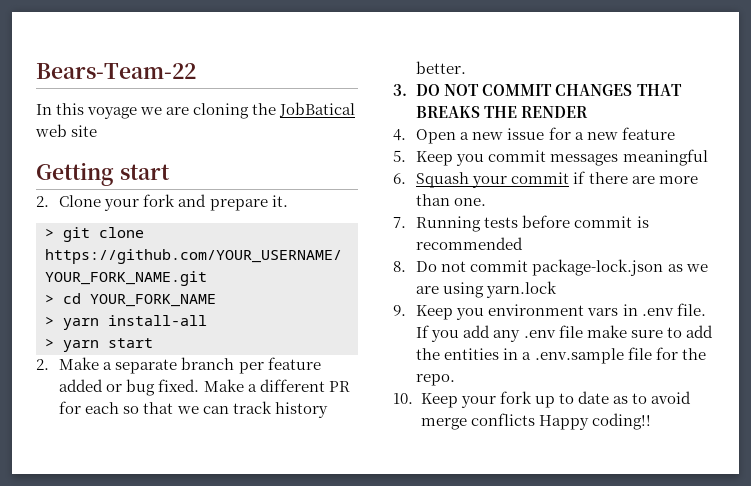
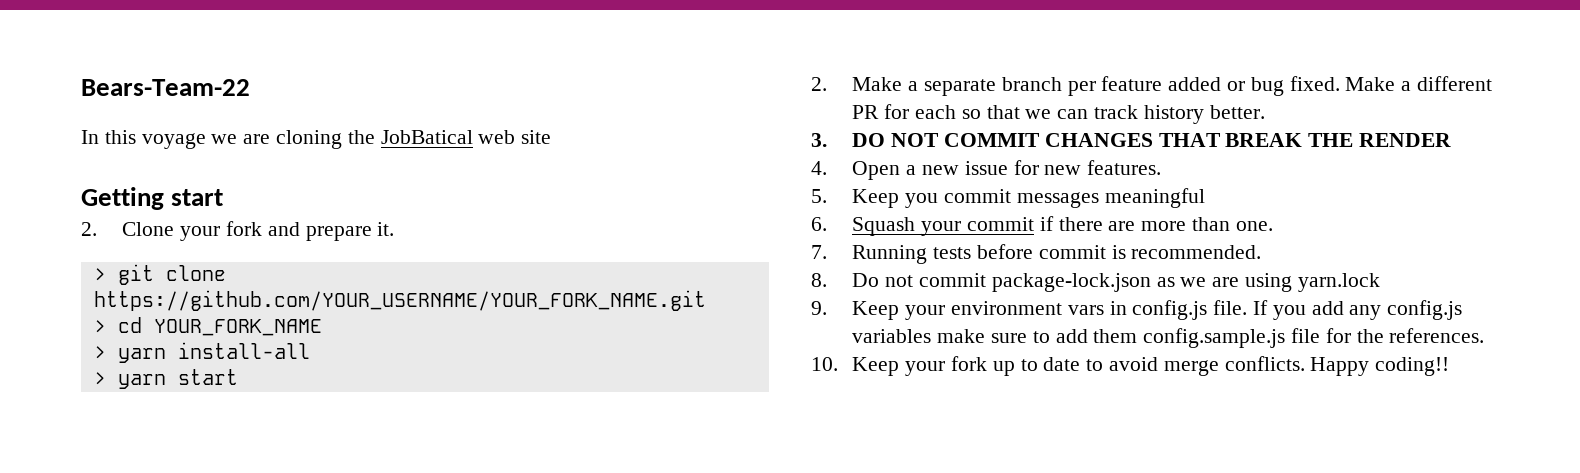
- 3. DO NOT COMMIT CHANGES THAT BREAKS THE RENDER
+ 3. DO NOT COMMIT CHANGES THAT BREAK THE RENDER
- 4. Open a new issue for a new feature
+ 4. Open a new issue for new features.
- 7. Running tests before commit is recommended
+ 7. Running tests before commit is recommended.
- 9. Keep you environment vars in .env file.
+ 9. Keep your environment vars in config.js file.
- If you add any .env file make sure to add the entities in a .env.sample file for the repo.
+ If you add any config.js variables make sure to add them config.sample.js file for the references.
- 10. Keep your fork up to date as to avoid merge conflicts Happy coding!!
+ 10. Keep your fork up to date to avoid merge conflicts. Happy coding!!

